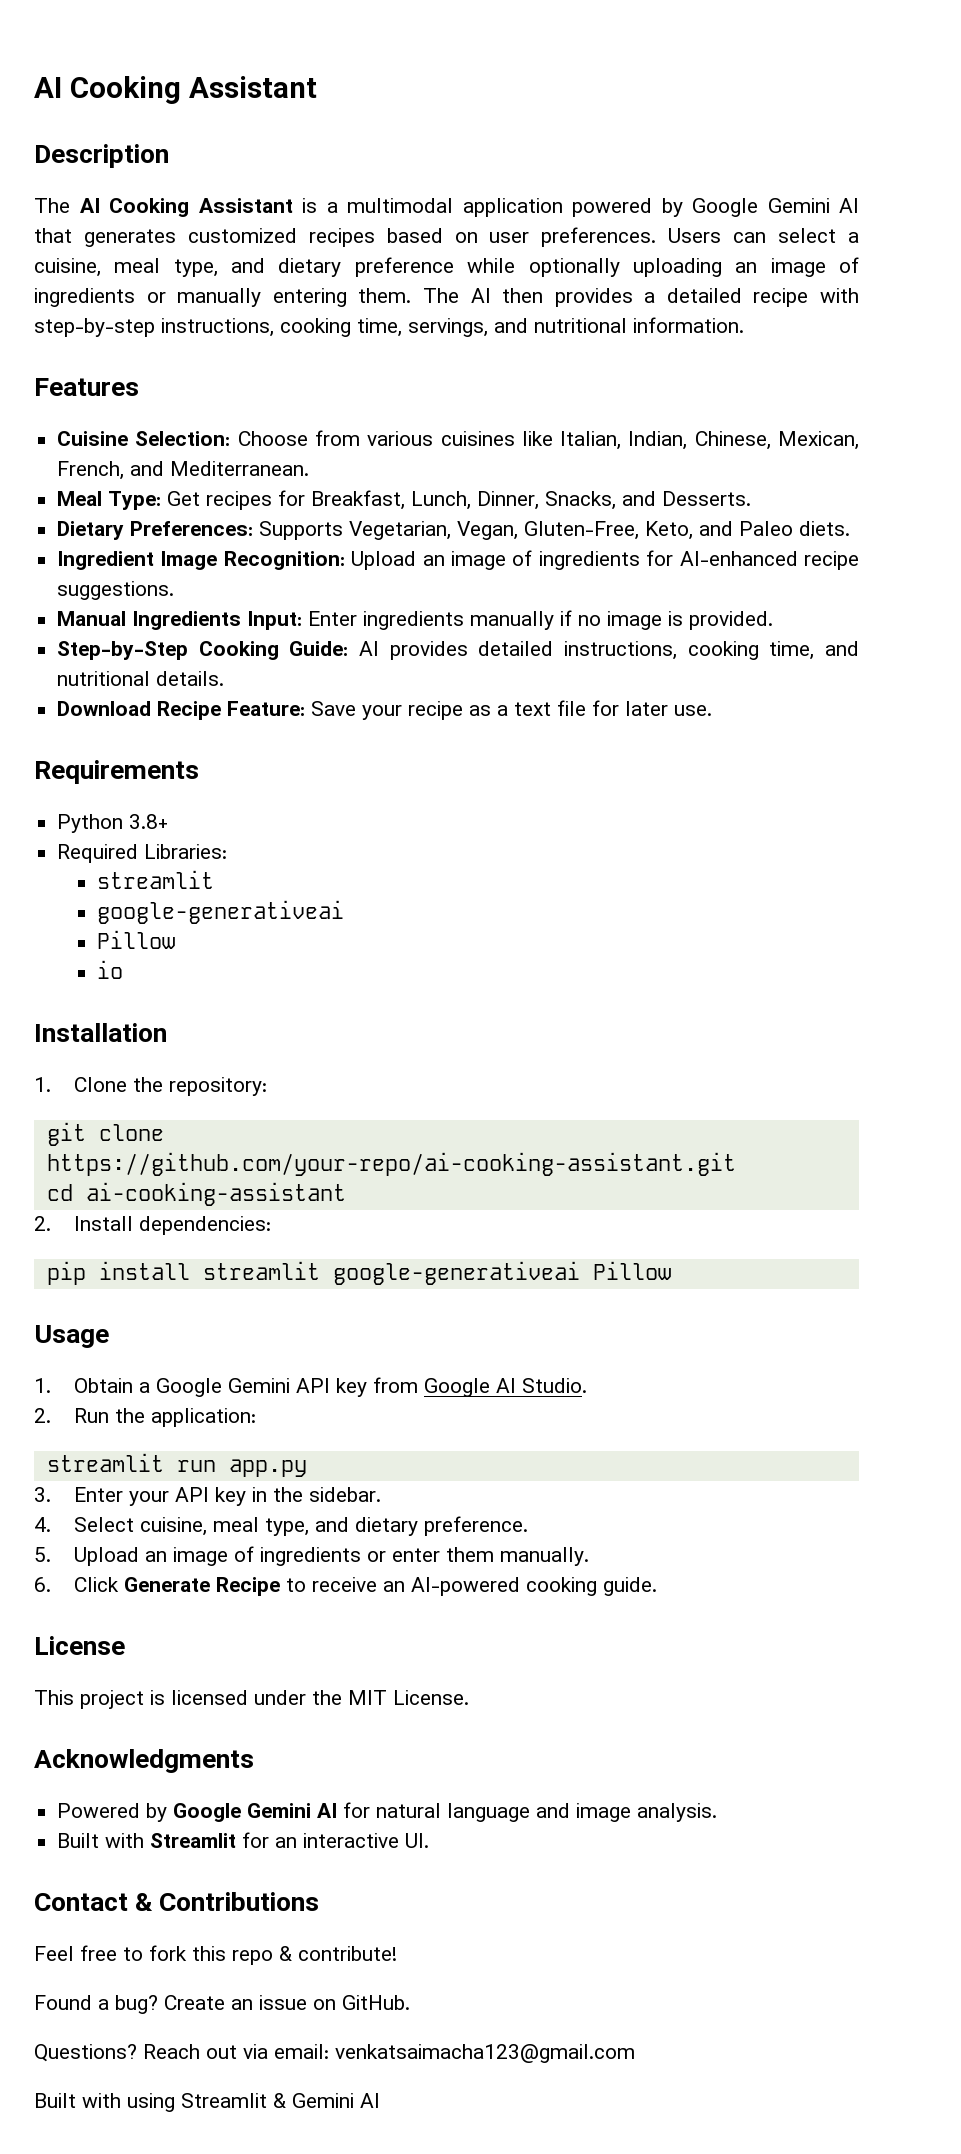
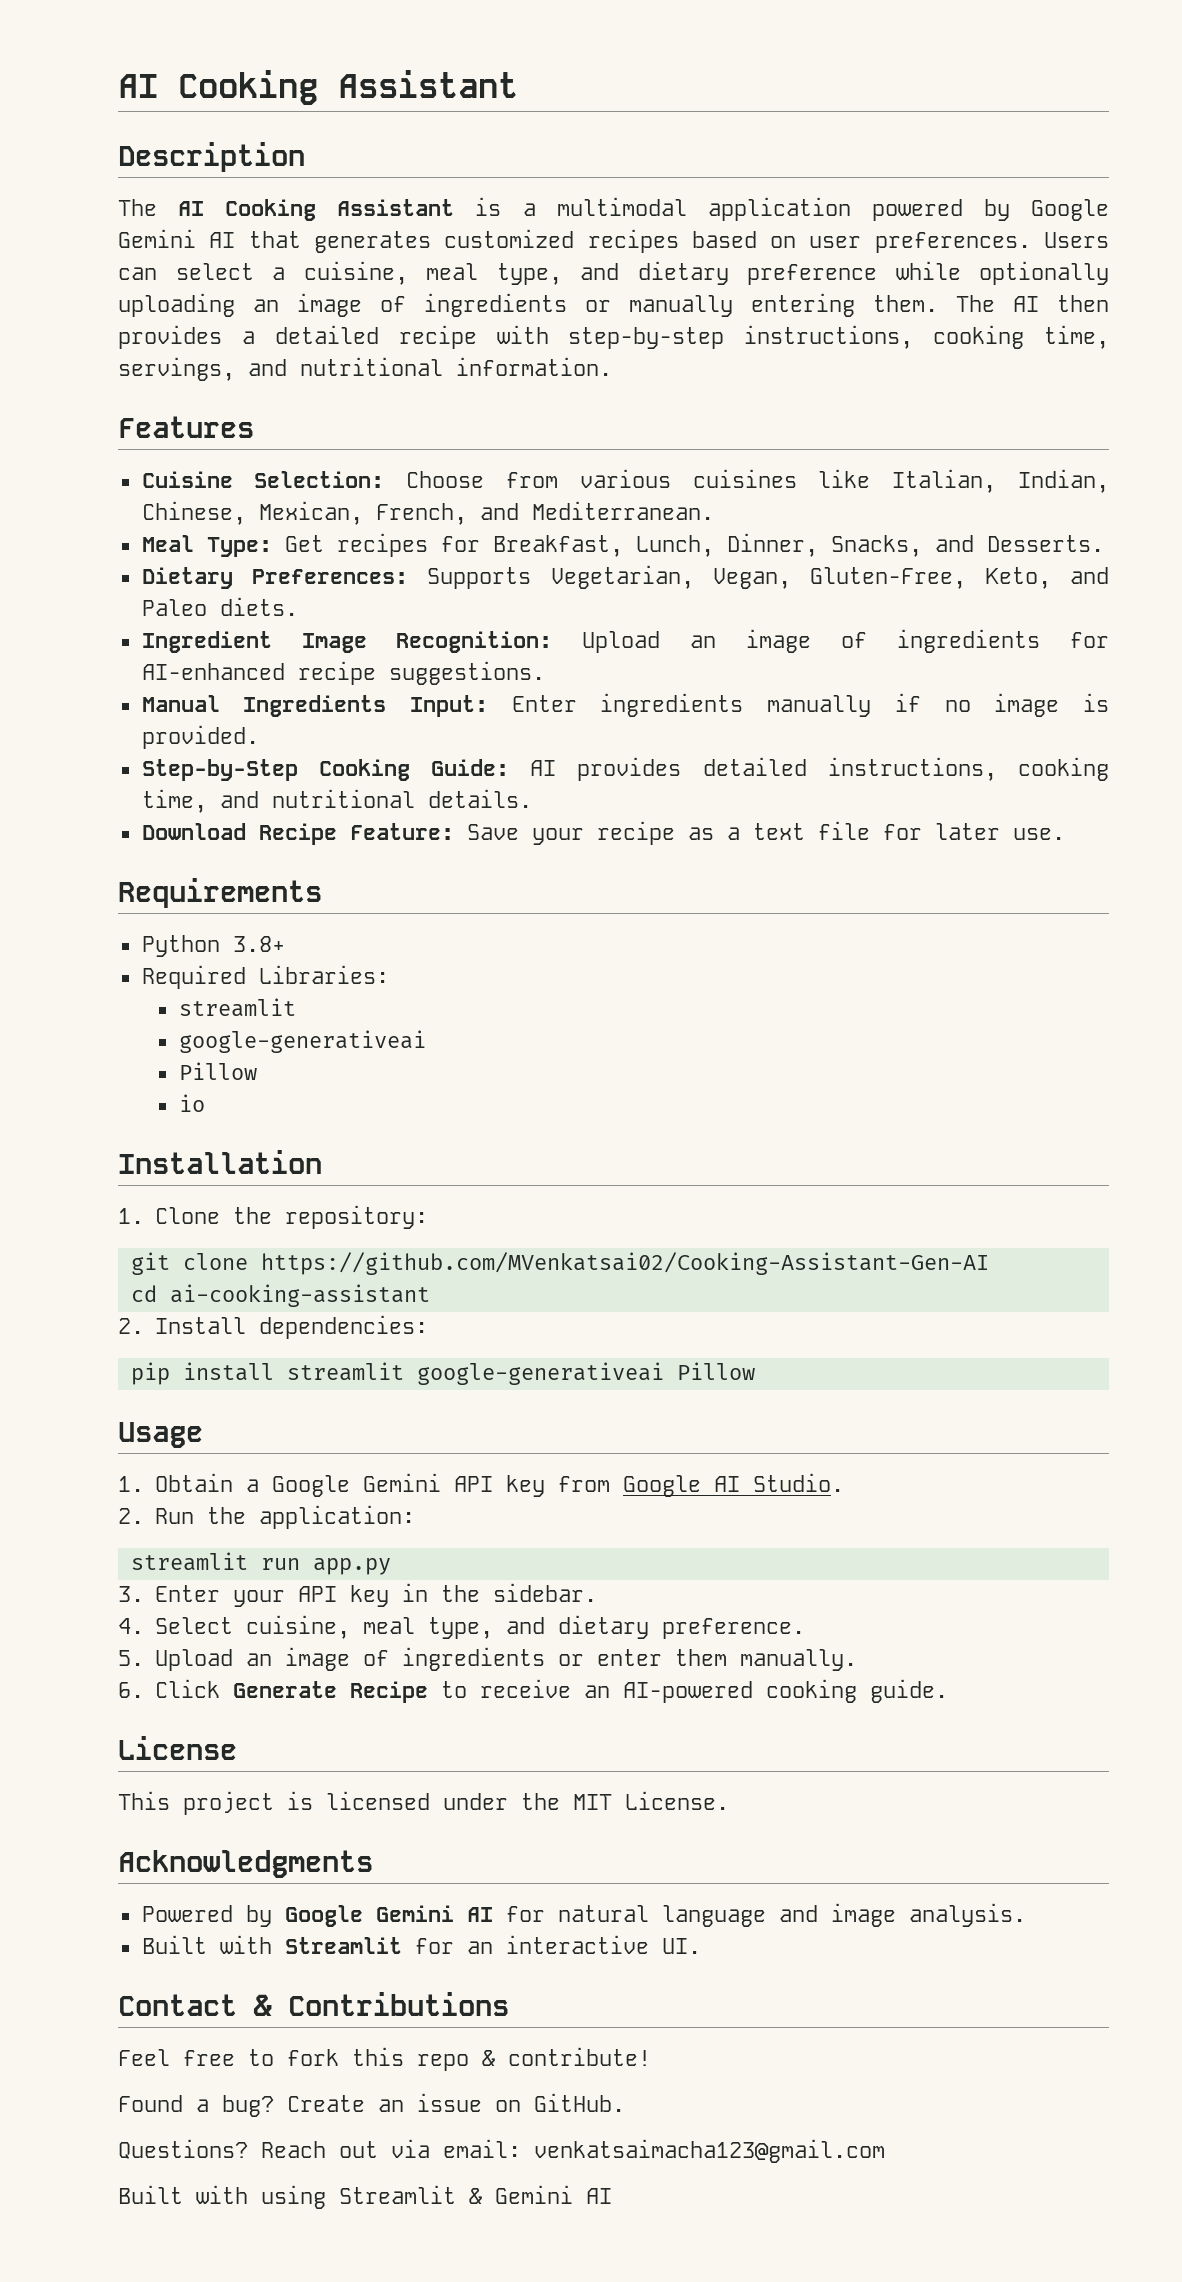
- git clone https://github.com/your-repo/ai-cooking-assistant.git
+ git clone https://github.com/MVenkatsai02/Cooking-Assistant-Gen-AI

